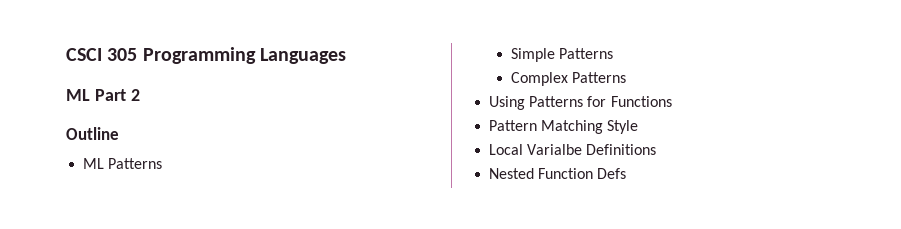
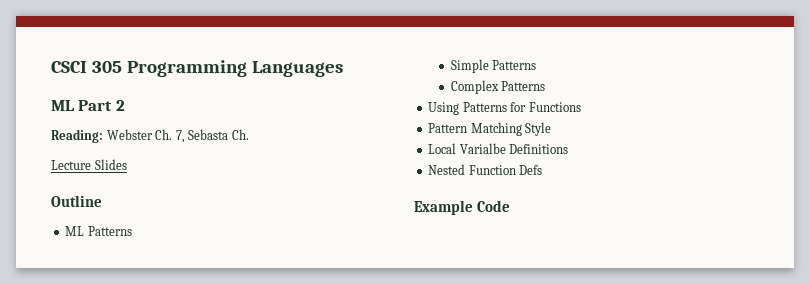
+ Reading: Webster Ch. 7, Sebasta Ch.
+ Lecture Slides
+ Example Code

